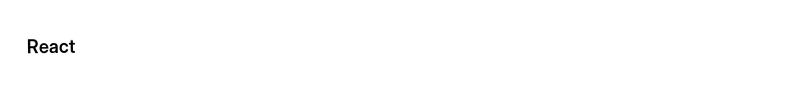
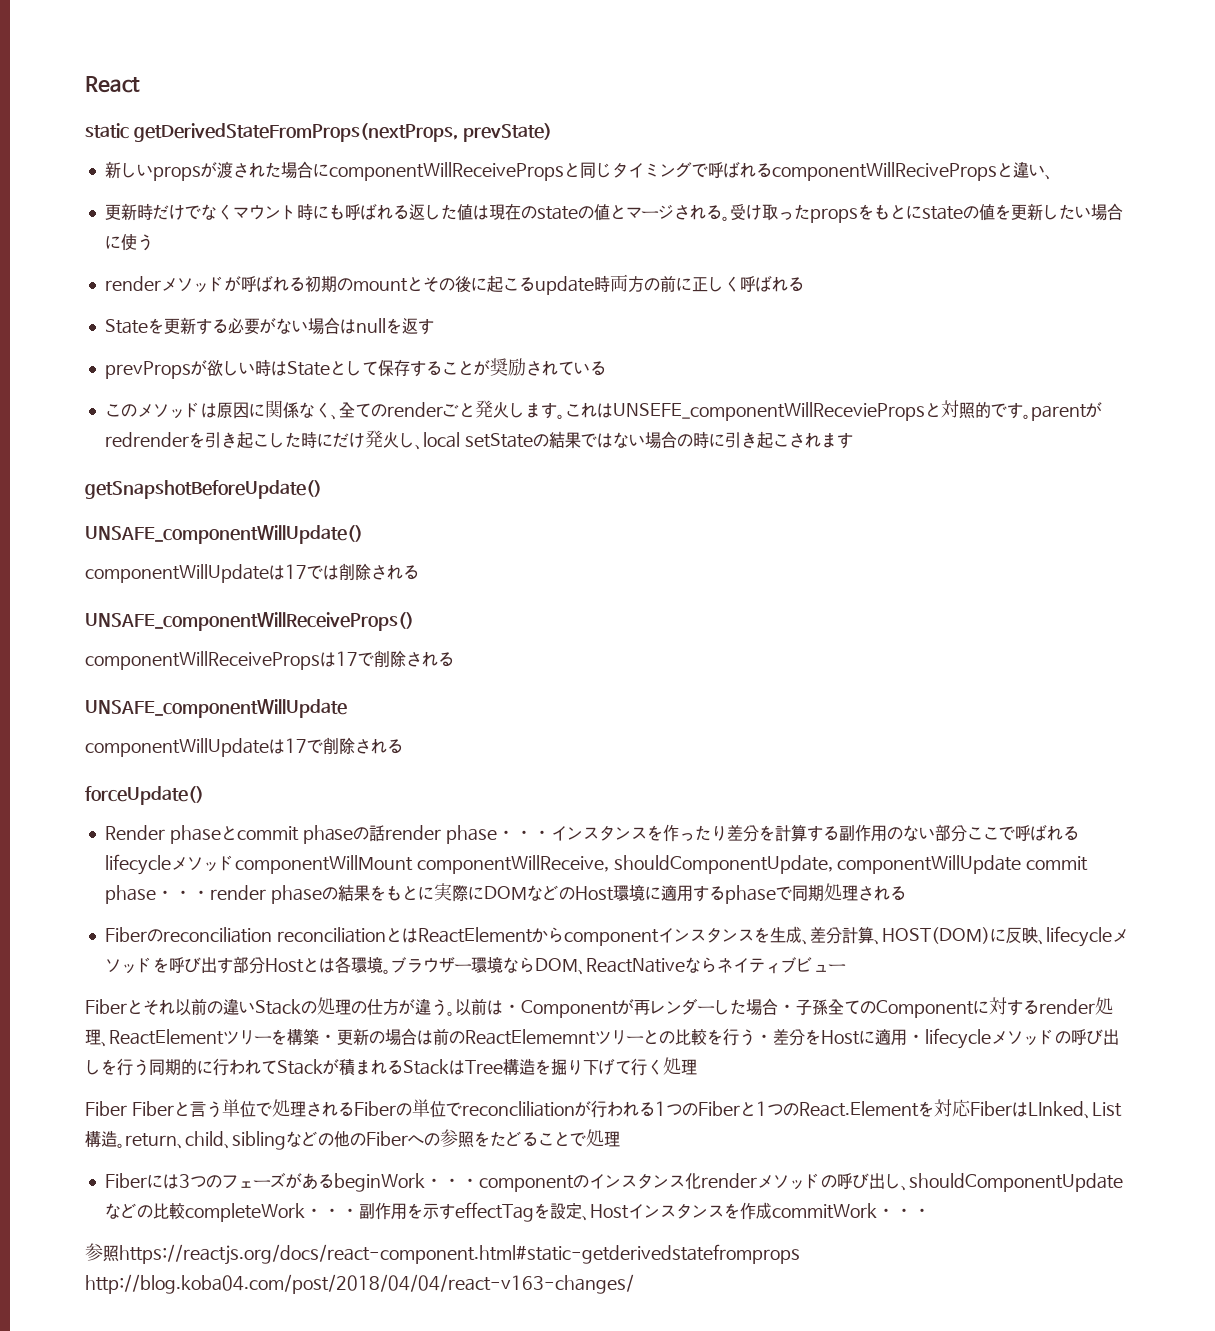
+ static getDerivedStateFromProps(nextProps, prevState)
+ 新しいpropsが渡された場合にcomponentWillReceivePropsと同じタイミングで呼ばれるcomponentWillRecivePropsと違い、
+ 更新時だけでなくマウント時にも呼ばれる返した値は現在のstateの値とマージされる。受け取ったpropsをもとにstateの値を更新したい場合に使う
+ renderメソッドが呼ばれる初期のmountとその後に起こるupdate時両方の前に正しく呼ばれる
+ Stateを更新する必要がない場合はnullを返す
+ prevPropsが欲しい時はStateとして保存することが奨励されている
+ このメソッドは原因に関係なく、全てのrenderごと発火します。これはUNSEFE_componentWillReceviePropsと対照的です。parentがredrenderを引き起こした時にだけ発火し、local setStateの結果ではない場合の時に引き起こされます
+ getSnapshotBeforeUpdate()
+ UNSAFE_componentWillUpdate()
+ componentWillUpdateは17では削除される
+ UNSAFE_componentWillReceiveProps()
+ componentWillReceivePropsは17で削除される
+ UNSAFE_componentWillUpdate
+ componentWillUpdateは17で削除される
+ forceUpdate()
+ Render phaseとcommit phaseの話render phase・・・インスタンスを作ったり差分を計算する副作用のない部分ここで呼ばれるlifecycleメソッドcomponentWillMount componentWillReceive, shouldComponentUpdate, componentWillUpdate commit phase・・・render phaseの結果をもとに実際にDOMなどのHost環境に適用するphaseで同期処理される
+ Fiberのreconciliation reconciliationとはReactElementからcomponentインスタンスを生成、差分計算、HOST(DOM)に反映、lifecycleメソッドを呼び出す部分Hostとは各環境。ブラウザー環境ならDOM、ReactNativeならネイティブビュー
+ Fiberとそれ以前の違いStackの処理の仕方が違う。以前は・Componentが再レンダーした場合・子孫全てのComponentに対するrender処理、ReactElementツリーを構築・更新の場合は前のReactElememntツリーとの比較を行う・差分をHostに適用・lifecycleメソッドの呼び出しを行う同期的に行われてStackが積まれるStackはTree構造を掘り下げて行く処理
+ Fiber Fiberと言う単位で処理されるFiberの単位でreconcliliationが行われる1つのFiberと1つのReact.Elementを対応FiberはLInked、List構造。return、child、siblingなどの他のFiberへの参照をたどることで処理
+ Fiberには3つのフェーズがあるbeginWork・・・componentのインスタンス化renderメソッドの呼び出し、shouldComponentUpdateなどの比較completeWork・・・副作用を示すeffectTagを設定、Hostインスタンスを作成commitWork・・・
+ 参照https://reactjs.org/docs/react-component.html#static-getderivedstatefromprops http://blog.koba04.com/post/2018/04/04/react-v163-changes/

